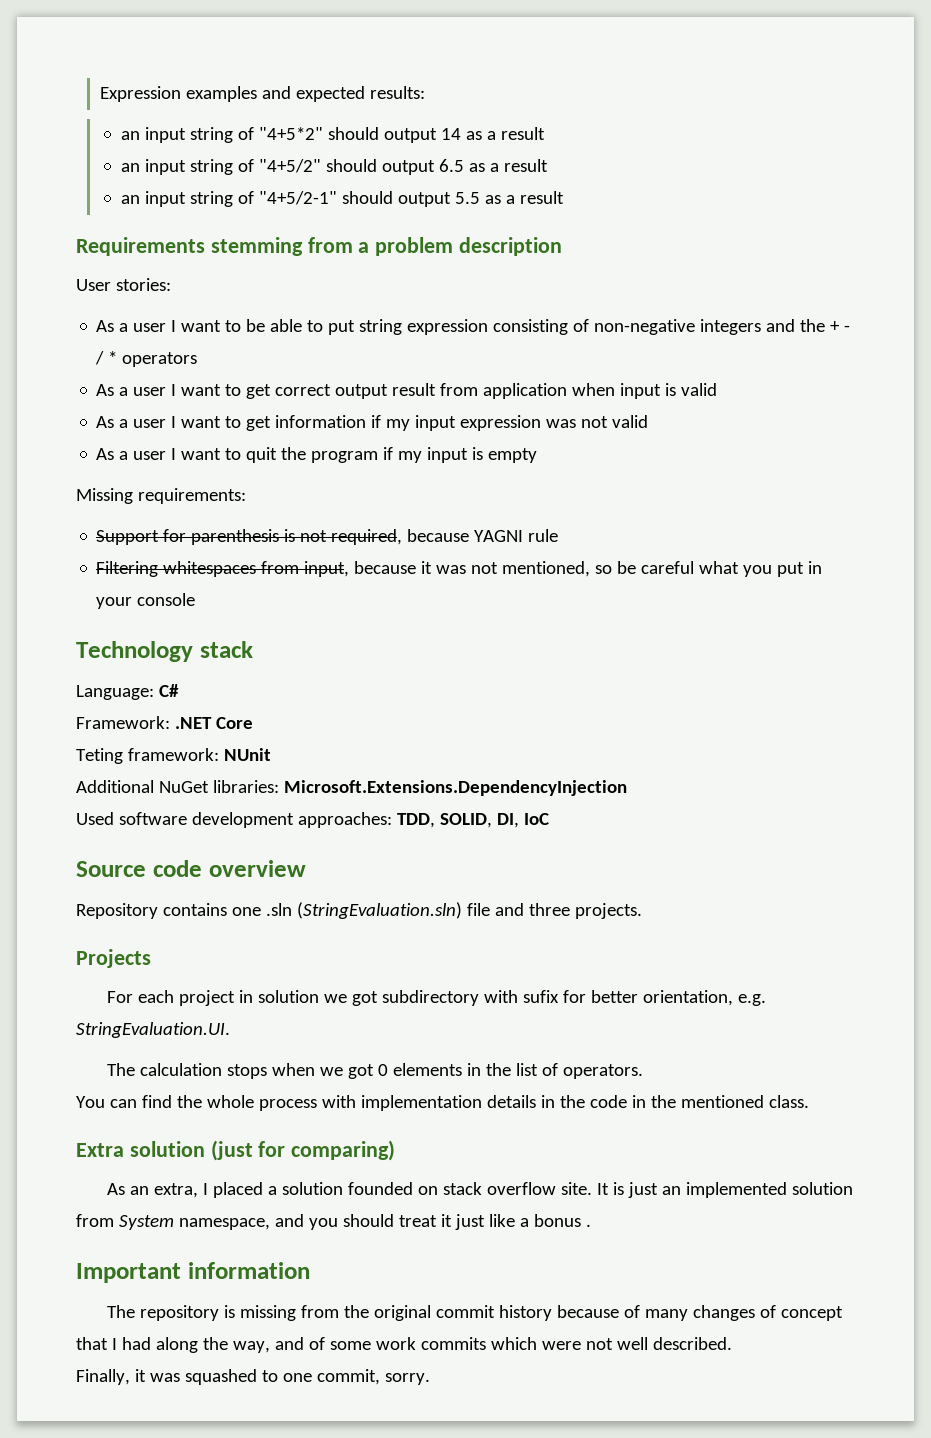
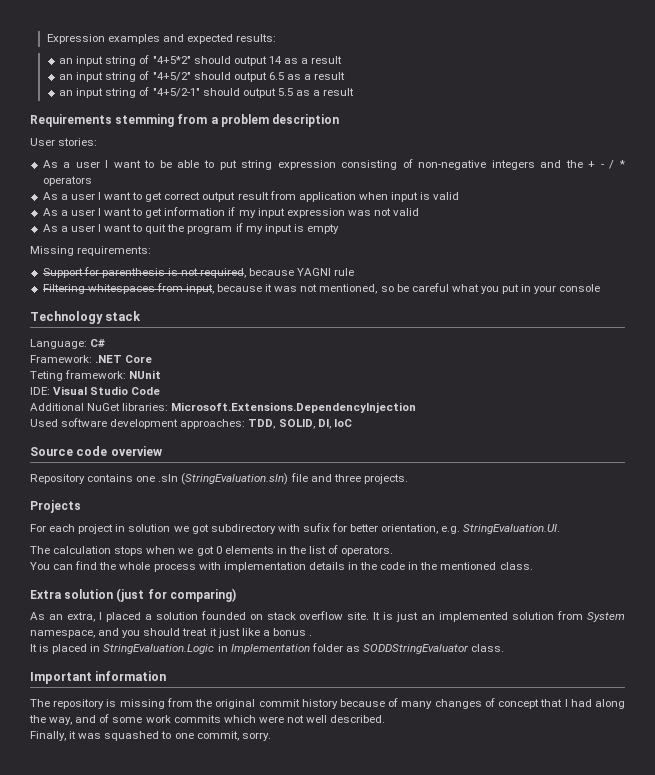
+ IDE: Visual Studio Code
+ It is placed in StringEvaluation.Logic in Implementation folder as SODDStringEvaluator class.

